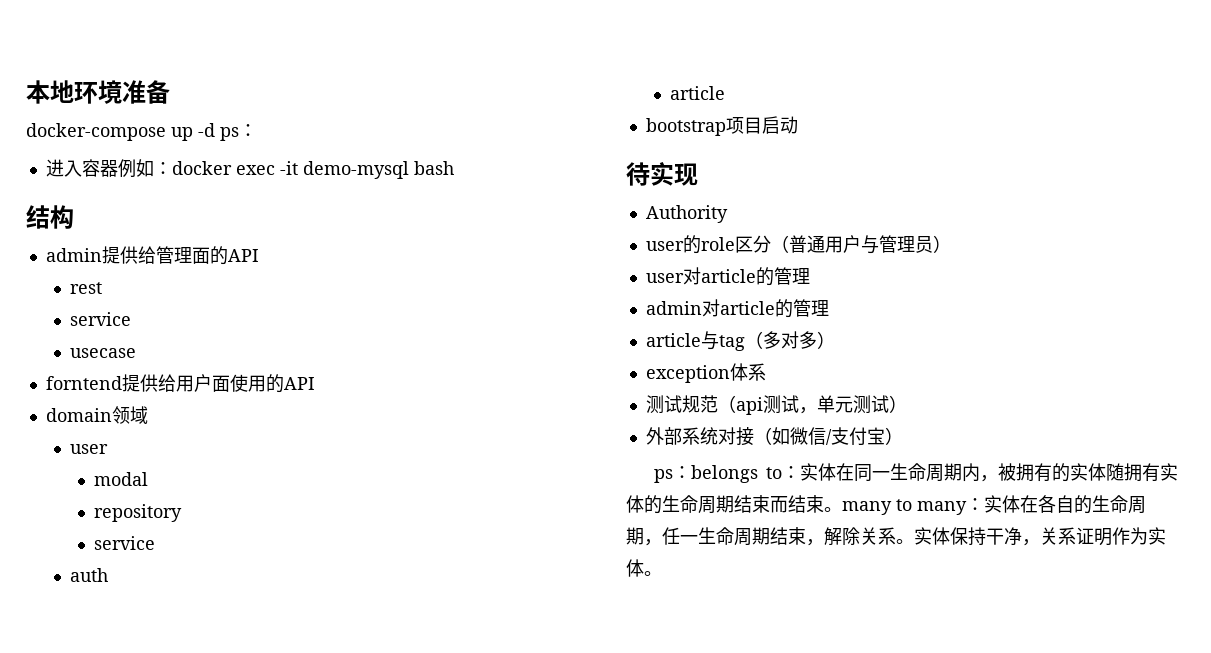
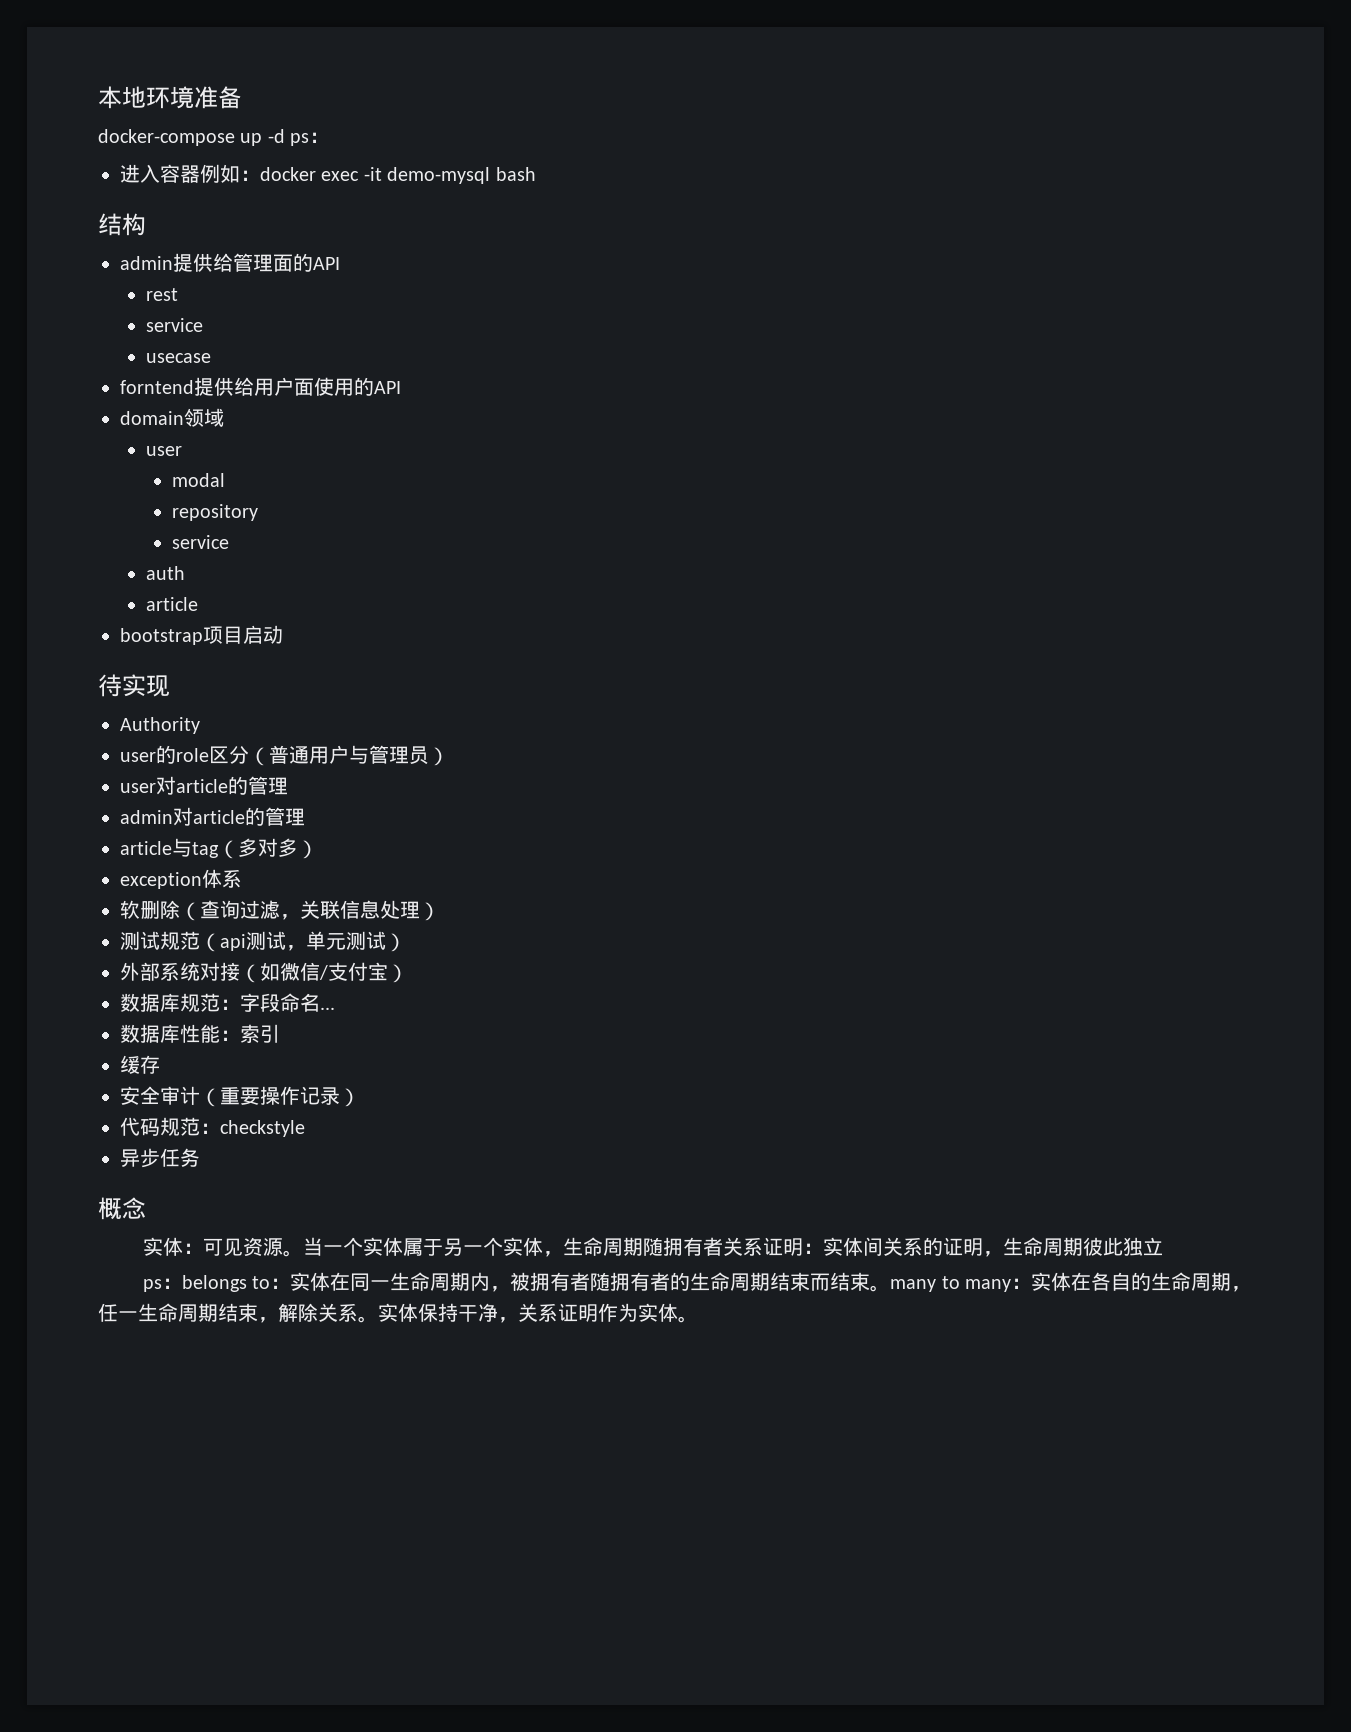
+ 软删除（查询过滤，关联信息处理）
+ 数据库规范：字段命名...
+ 数据库性能：索引
+ 缓存
+ 安全审计（重要操作记录）
+ 代码规范：checkstyle
+ 异步任务
+ 概念
+ 实体：可见资源。当一个实体属于另一个实体，生命周期随拥有者关系证明：实体间关系的证明，生命周期彼此独立
- ps：belongs to：实体在同一生命周期内，被拥有的实体随拥有实体的生命周期结束而结束。many to many：实体在各自的生命周期，任一生命周期结束，解除关系。
+ ps：belongs to：实体在同一生命周期内，被拥有者随拥有者的生命周期结束而结束。many to many：实体在各自的生命周期，任一生命周期结束，解除关系。

